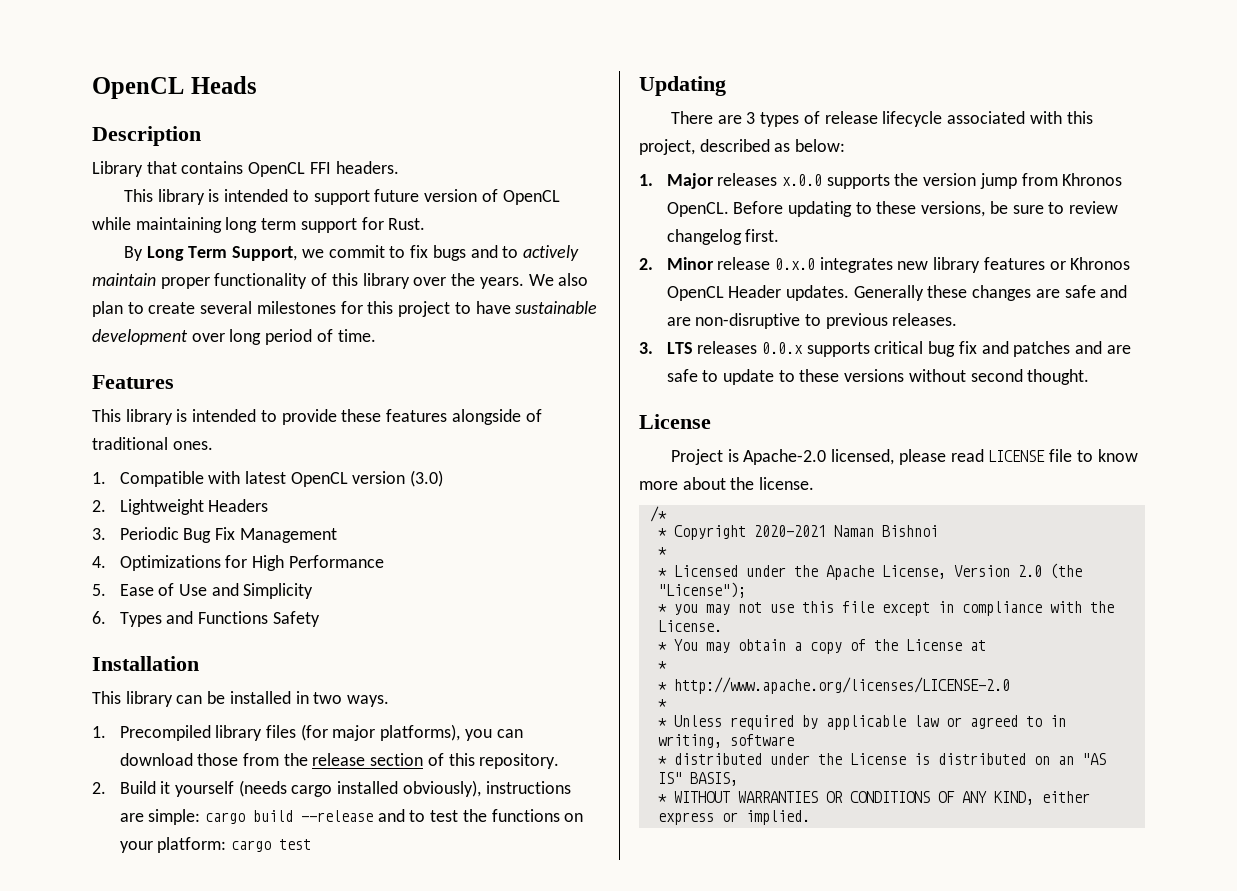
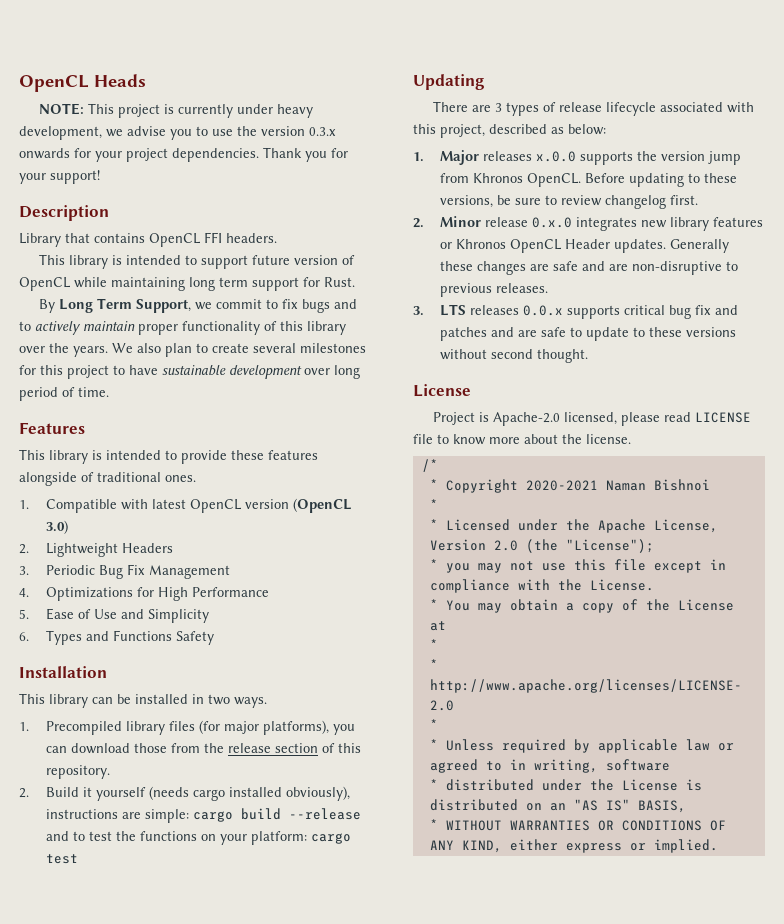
+ NOTE: This project is currently under heavy development, we advise you to use the version 0.3.x onwards for your project dependencies. Thank you for your support!
- 1. Compatible with latest OpenCL version (3.0)
+ 1. Compatible with latest OpenCL version (OpenCL 3.0)

